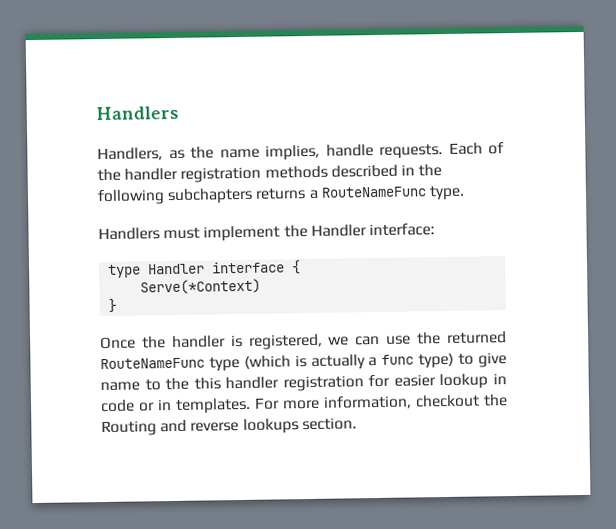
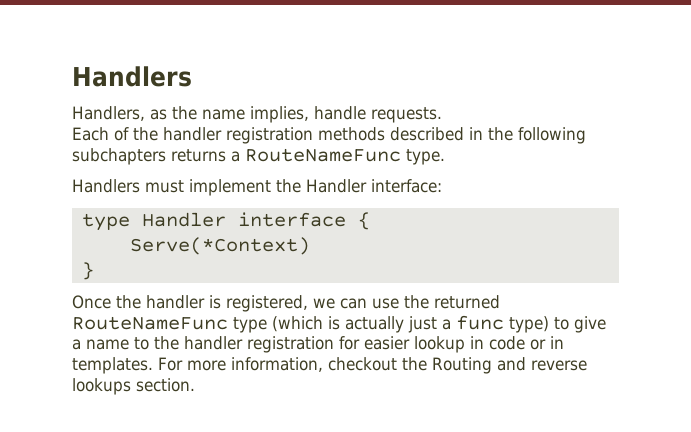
- Handlers, as the name implies, handle requests. Each of the handler registration methods described in the following subchapters returns a RouteNameFunc type.
+ Handlers, as the name implies, handle requests.
+ Each of the handler registration methods described in the following subchapters returns a RouteNameFunc type.
- Once the handler is registered, we can use the returned RouteNameFunc type (which is actually a func type) to give name to the this handler registration for easier lookup in code or in templates.
+ Once the handler is registered, we can use the returned RouteNameFunc type (which is actually just a func type) to give a name to the handler registration for easier lookup in code or in templates.

